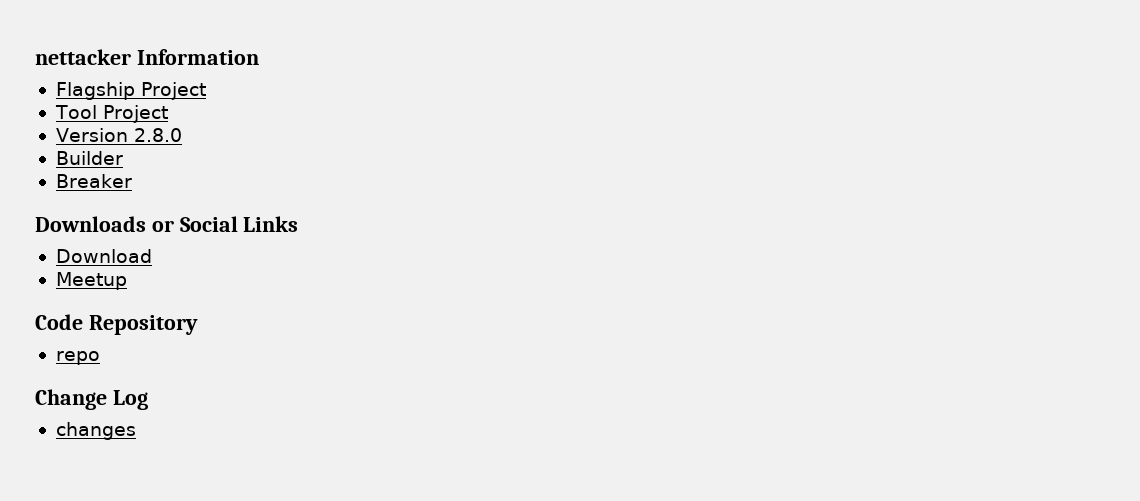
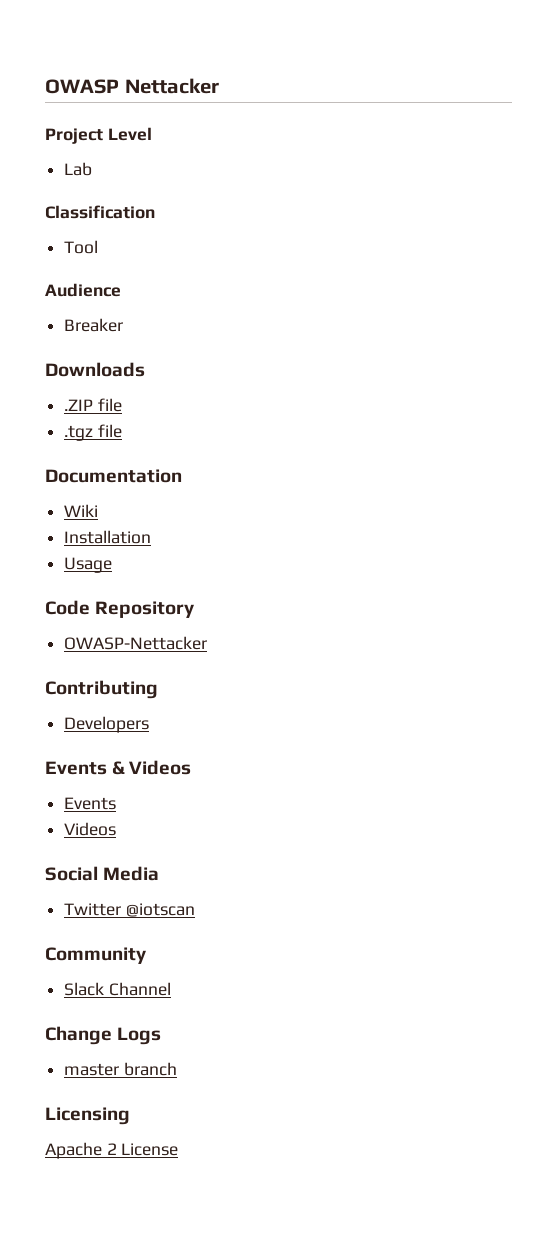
- nettacker Information
- Flagship Project
- Tool Project
- Version 2.8.0
- Builder
+ OWASP Nettacker
+ Project Level
+ Lab
+ Classification
+ Tool
+ Audience
  Breaker
- Downloads or Social Links
- Download
- Meetup
+ Downloads
+ .ZIP file
+ .tgz file
+ Documentation
+ Wiki
+ Installation
+ Usage
  Code Repository
- repo
- Change Log
- changes
+ OWASP-Nettacker
+ Contributing
+ Developers
+ Events & Videos
+ Events
+ Videos
+ Social Media
+ Twitter @iotscan
+ Community
+ Slack Channel
+ Change Logs
+ master branch
+ Licensing
+ Apache 2 License

